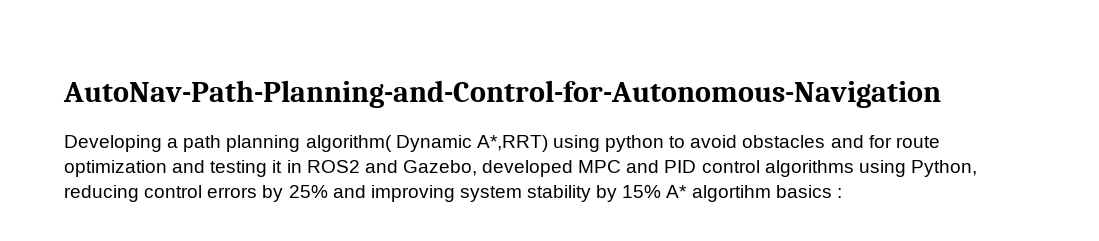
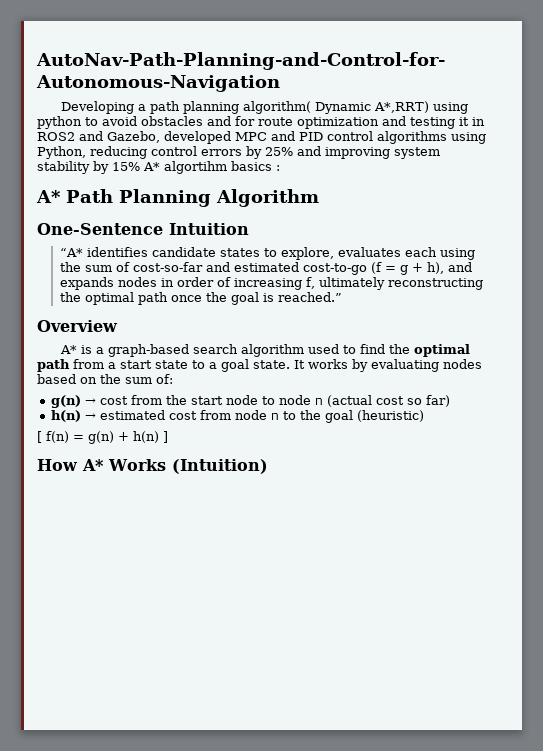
+ A* Path Planning Algorithm
+ One-Sentence Intuition
+ “A* identifies candidate states to explore, evaluates each using the sum of cost-so-far and estimated cost-to-go (f = g + h), and expands nodes in order of increasing f, ultimately reconstructing the optimal path once the goal is reached.”
+ Overview
+ A* is a graph-based search algorithm used to find the optimal path from a start state to a goal state. It works by evaluating nodes based on the sum of:
+ g(n) → cost from the start node to node n (actual cost so far)
+ h(n) → estimated cost from node n to the goal (heuristic)
+ [ f(n) = g(n) + h(n) ]
+ How A* Works (Intuition)

